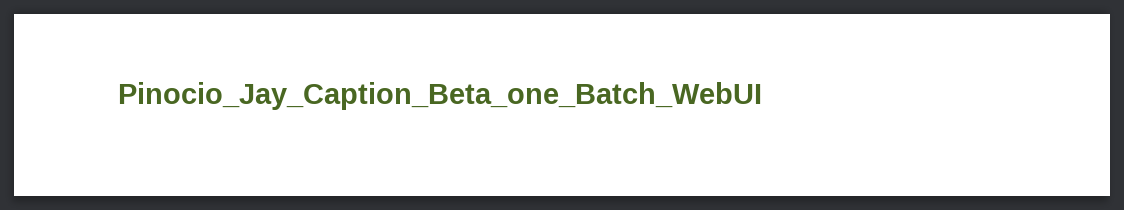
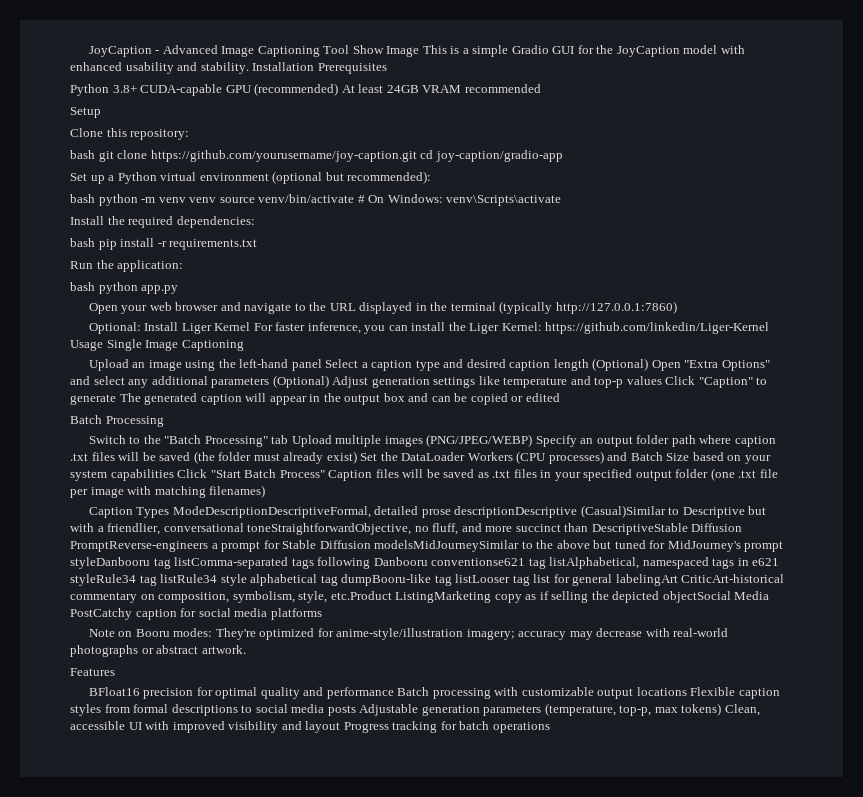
- Pinocio_Jay_Caption_Beta_one_Batch_WebUI
+ JoyCaption - Advanced Image Captioning Tool Show Image This is a simple Gradio GUI for the JoyCaption model with enhanced usability and stability. Installation Prerequisites
+ Python 3.8+ CUDA-capable GPU (recommended) At least 24GB VRAM recommended
+ Setup
+ Clone this repository:
+ bash git clone https://github.com/yourusername/joy-caption.git cd joy-caption/gradio-app
+ Set up a Python virtual environment (optional but recommended):
+ bash python -m venv venv source venv/bin/activate # On Windows: venv\Scripts\activate
+ Install the required dependencies:
+ bash pip install -r requirements.txt
+ Run the application:
+ bash python app.py
+ Open your web browser and navigate to the URL displayed in the terminal (typically http://127.0.0.1:7860)
+ Optional: Install Liger Kernel For faster inference, you can install the Liger Kernel: https://github.com/linkedin/Liger-Kernel Usage Single Image Captioning
+ Upload an image using the left-hand panel Select a caption type and desired caption length (Optional) Open "Extra Options" and select any additional parameters (Optional) Adjust generation settings like temperature and top-p values Click "Caption" to generate The generated caption will appear in the output box and can be copied or edited
+ Batch Processing
+ Switch to the "Batch Processing" tab Upload multiple images (PNG/JPEG/WEBP) Specify an output folder path where caption .txt files will be saved (the folder must already exist) Set the DataLoader Workers (CPU processes) and Batch Size based on your system capabilities Click "Start Batch Process" Caption files will be saved as .txt files in your specified output folder (one .txt file per image with matching filenames)
+ Caption Types ModeDescriptionDescriptiveFormal, detailed prose descriptionDescriptive (Casual)Similar to Descriptive but with a friendlier, conversational toneStraightforwardObjective, no fluff, and more succinct than DescriptiveStable Diffusion PromptReverse-engineers a prompt for Stable Diffusion modelsMidJourneySimilar to the above but tuned for MidJourney's prompt styleDanbooru tag listComma-separated tags following Danbooru conventionse621 tag listAlphabetical, namespaced tags in e621 styleRule34 tag listRule34 style alphabetical tag dumpBooru-like tag listLooser tag list for general labelingArt CriticArt-historical commentary on composition, symbolism, style, etc.Product ListingMarketing copy as if selling the depicted objectSocial Media PostCatchy caption for social media platforms
+ Note on Booru modes: They're optimized for anime-style/illustration imagery; accuracy may decrease with real-world photographs or abstract artwork.
+ Features
+ BFloat16 precision for optimal quality and performance Batch processing with customizable output locations Flexible caption styles from formal descriptions to social media posts Adjustable generation parameters (temperature, top-p, max tokens) Clean, accessible UI with improved visibility and layout Progress tracking for batch operations

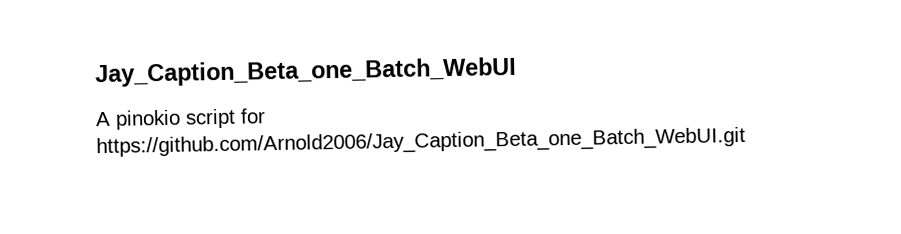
- JoyCaption - Advanced Image Captioning Tool Show Image This is a simple Gradio GUI for the JoyCaption model with enhanced usability and stability. Installation Prerequisites
- Python 3.8+ CUDA-capable GPU (recommended) At least 24GB VRAM recommended
- Setup
- Clone this repository:
- bash git clone https://github.com/yourusername/joy-caption.git cd joy-caption/gradio-app
- Set up a Python virtual environment (optional but recommended):
- bash python -m venv venv source venv/bin/activate # On Windows: venv\Scripts\activate
- Install the required dependencies:
- bash pip install -r requirements.txt
- Run the application:
- bash python app.py
- Open your web browser and navigate to the URL displayed in the terminal (typically http://127.0.0.1:7860)
- Optional: Install Liger Kernel For faster inference, you can install the Liger Kernel: https://github.com/linkedin/Liger-Kernel Usage Single Image Captioning
- Upload an image using the left-hand panel Select a caption type and desired caption length (Optional) Open "Extra Options" and select any additional parameters (Optional) Adjust generation settings like temperature and top-p values Click "Caption" to generate The generated caption will appear in the output box and can be copied or edited
- Batch Processing
- Switch to the "Batch Processing" tab Upload multiple images (PNG/JPEG/WEBP) Specify an output folder path where caption .txt files will be saved (the folder must already exist) Set the DataLoader Workers (CPU processes) and Batch Size based on your system capabilities Click "Start Batch Process" Caption files will be saved as .txt files in your specified output folder (one .txt file per image with matching filenames)
- Caption Types ModeDescriptionDescriptiveFormal, detailed prose descriptionDescriptive (Casual)Similar to Descriptive but with a friendlier, conversational toneStraightforwardObjective, no fluff, and more succinct than DescriptiveStable Diffusion PromptReverse-engineers a prompt for Stable Diffusion modelsMidJourneySimilar to the above but tuned for MidJourney's prompt styleDanbooru tag listComma-separated tags following Danbooru conventionse621 tag listAlphabetical, namespaced tags in e621 styleRule34 tag listRule34 style alphabetical tag dumpBooru-like tag listLooser tag list for general labelingArt CriticArt-historical commentary on composition, symbolism, style, etc.Product ListingMarketing copy as if selling the depicted objectSocial Media PostCatchy caption for social media platforms
- Note on Booru modes: They're optimized for anime-style/illustration imagery; accuracy may decrease with real-world photographs or abstract artwork.
- Features
- BFloat16 precision for optimal quality and performance Batch processing with customizable output locations Flexible caption styles from formal descriptions to social media posts Adjustable generation parameters (temperature, top-p, max tokens) Clean, accessible UI with improved visibility and layout Progress tracking for batch operations
+ Jay_Caption_Beta_one_Batch_WebUI
+ A pinokio script for https://github.com/Arnold2006/Jay_Caption_Beta_one_Batch_WebUI.git

